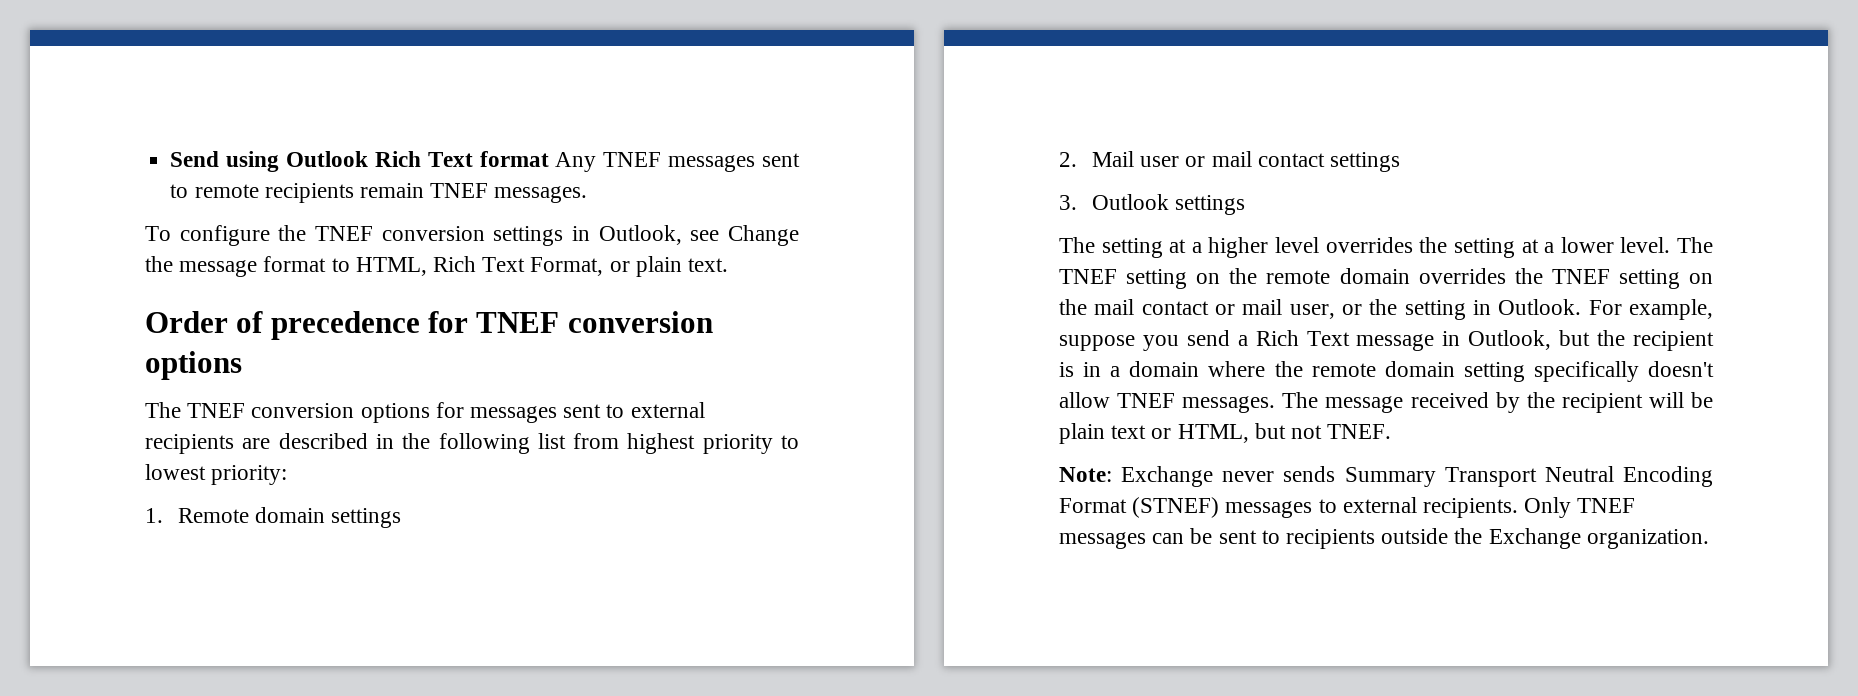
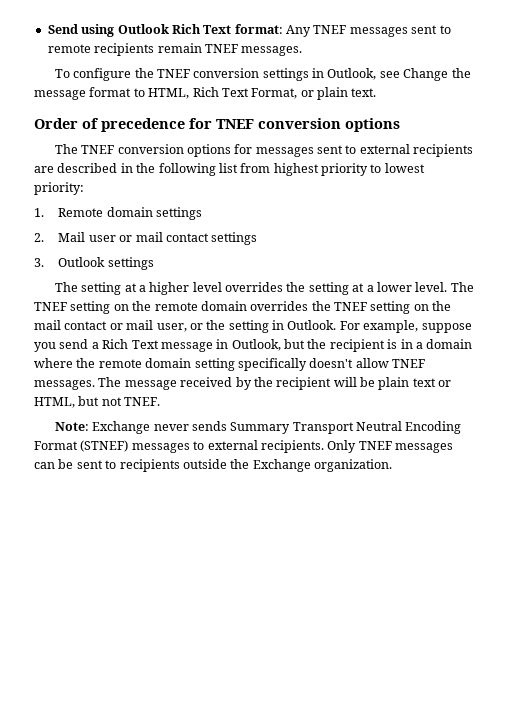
- Send using Outlook Rich Text format Any TNEF messages sent to remote recipients remain TNEF messages.
+ Send using Outlook Rich Text format: Any TNEF messages sent to remote recipients remain TNEF messages.

